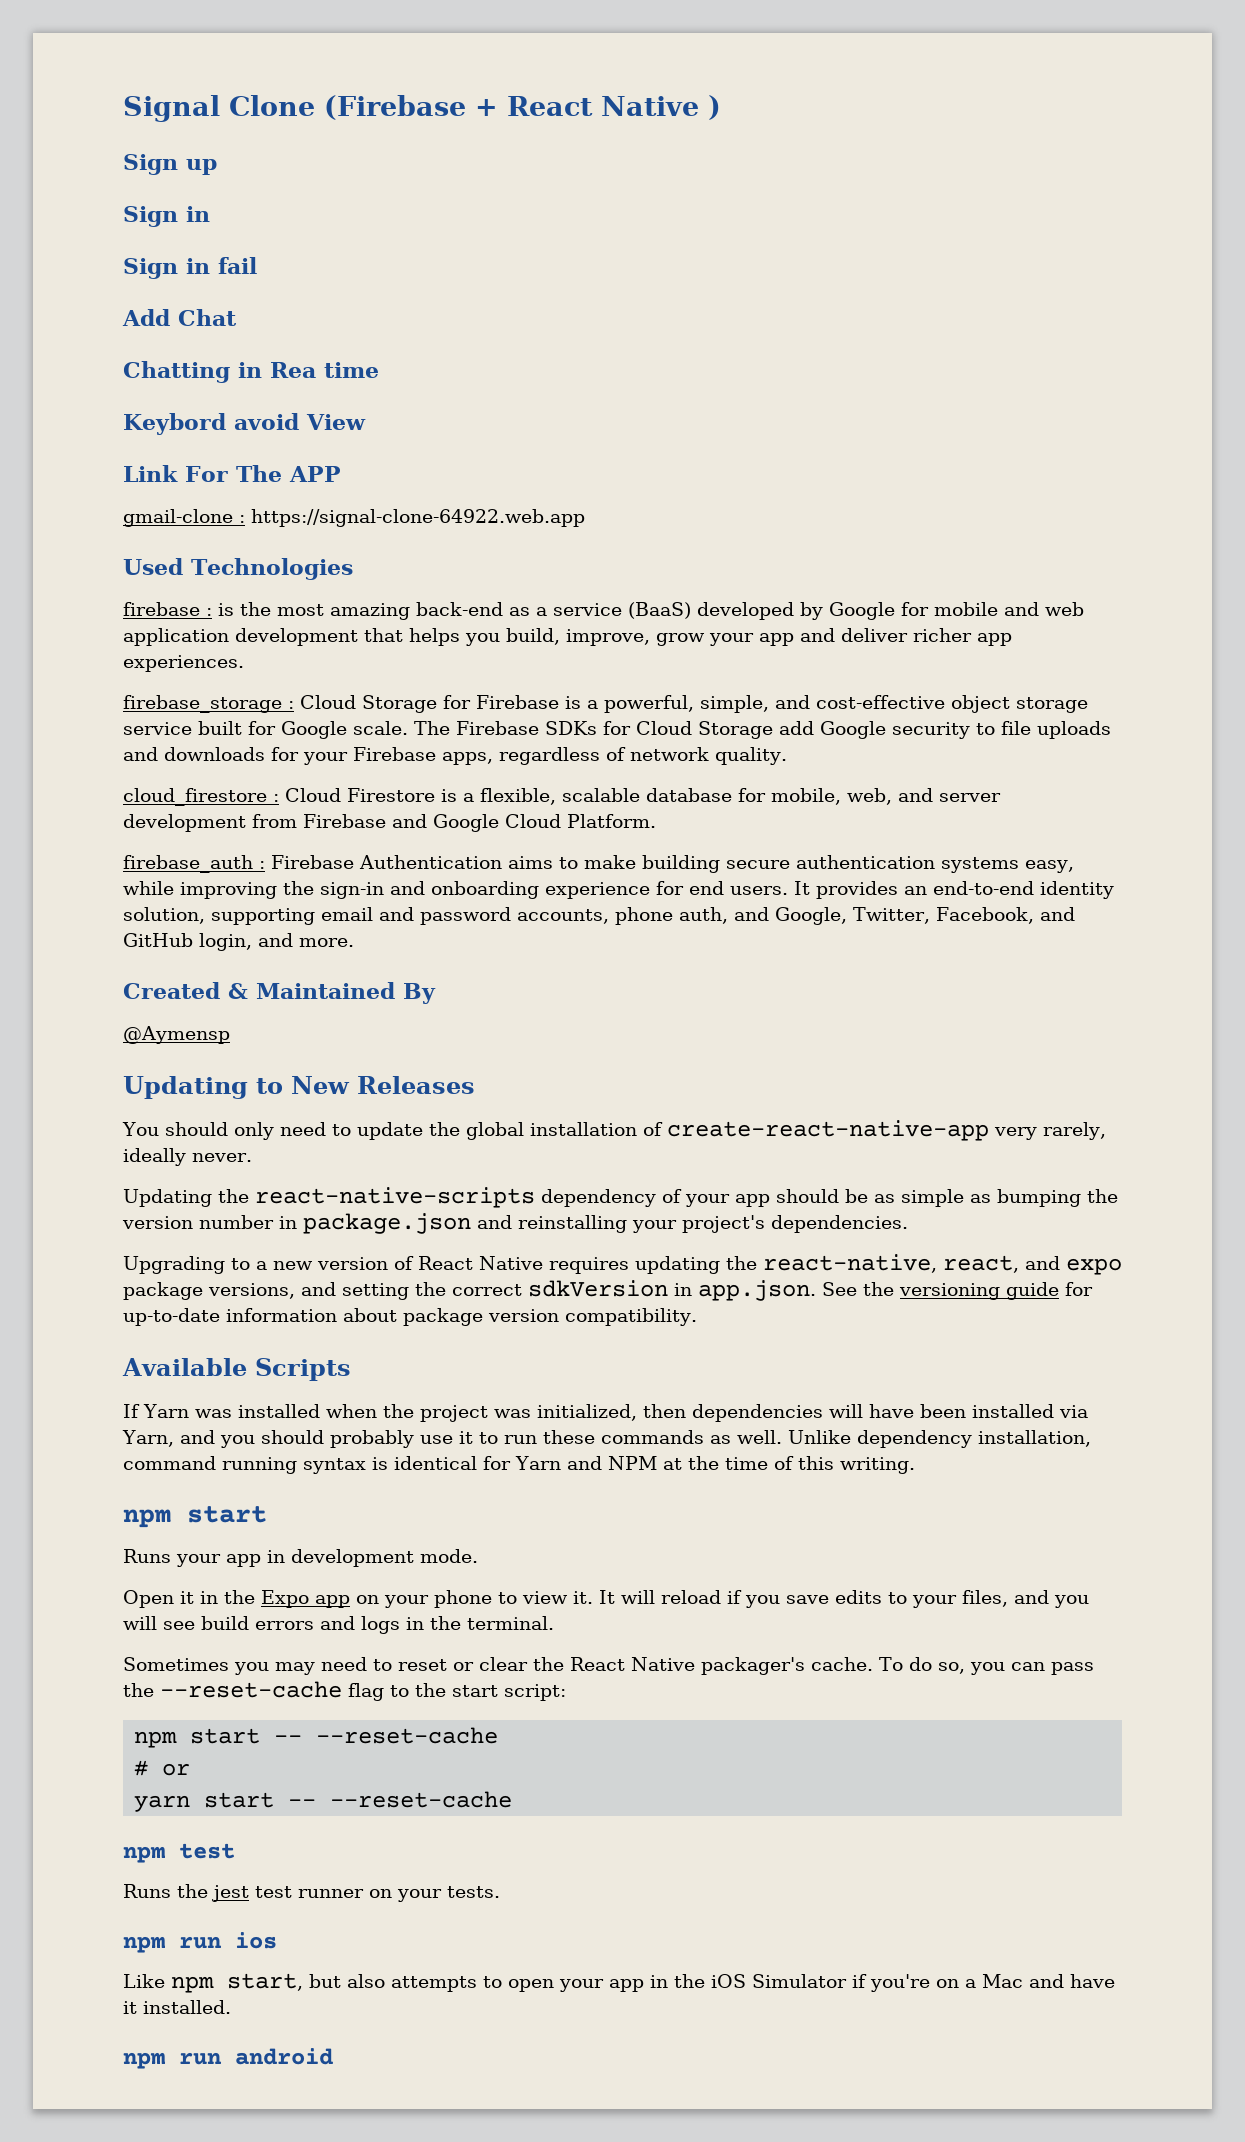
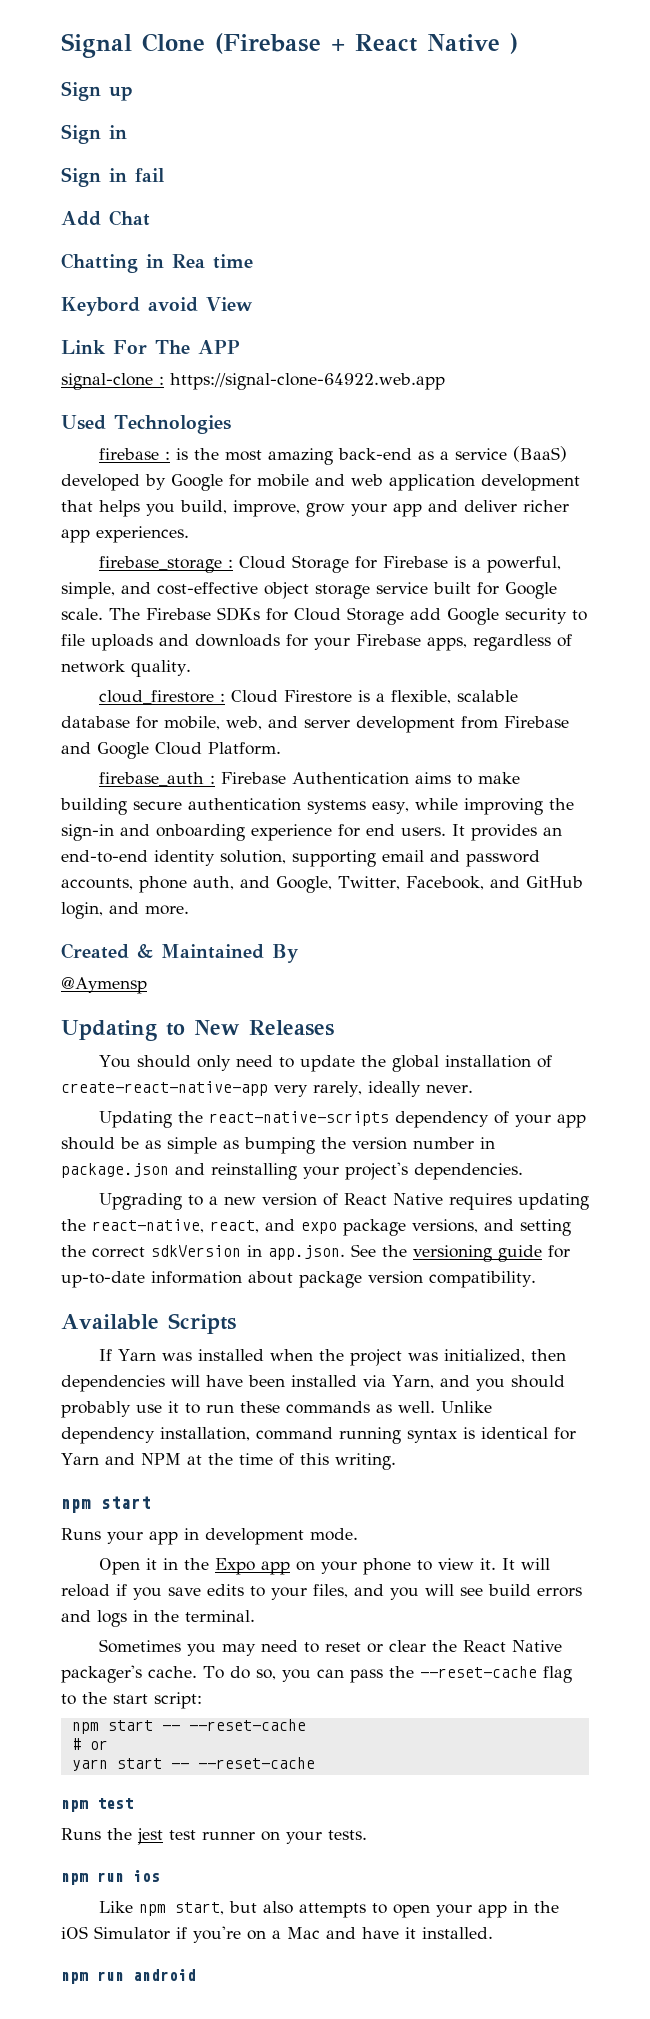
- gmail-clone : https://signal-clone-64922.web.app
+ signal-clone : https://signal-clone-64922.web.app

